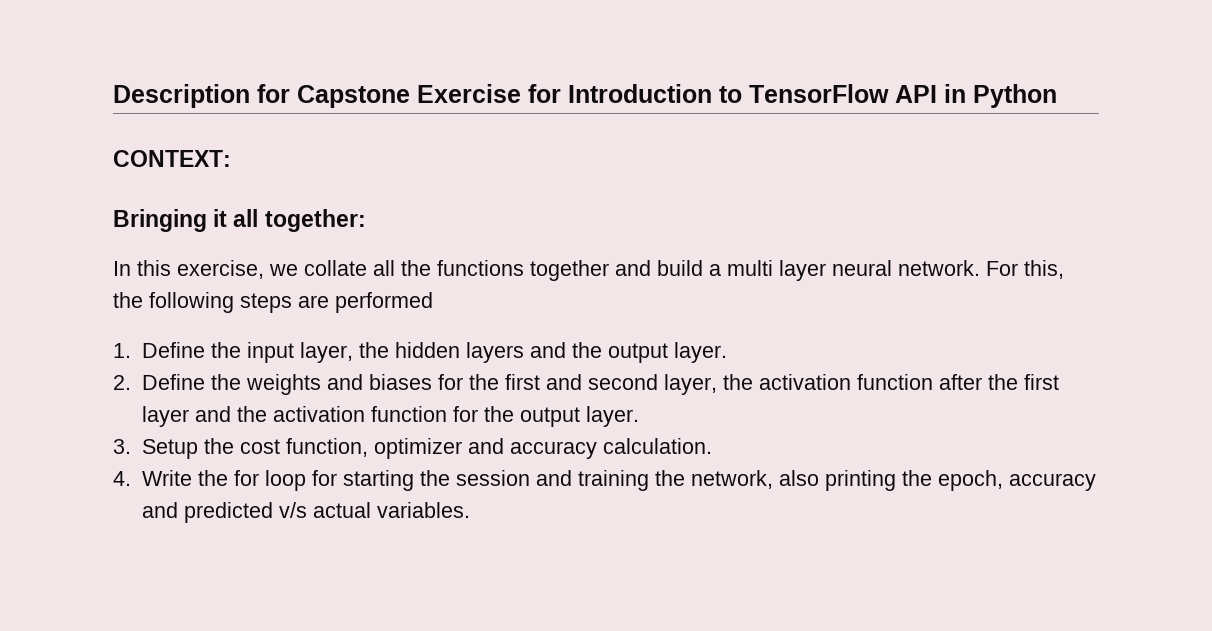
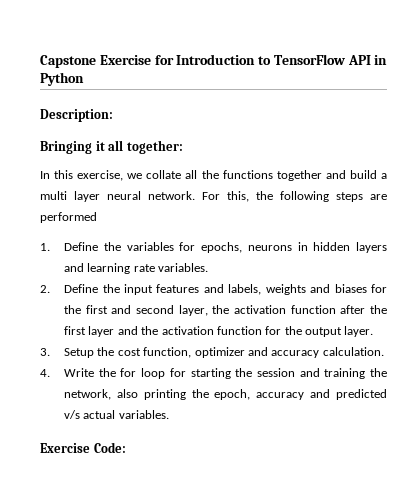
- Description for Capstone Exercise for Introduction to TensorFlow API in Python
+ Capstone Exercise for Introduction to TensorFlow API in Python
- CONTEXT:
+ Description:
- 1. Define the input layer, the hidden layers and the output layer.
+ 1. Define the variables for epochs, neurons in hidden layers and learning rate variables.
- 2. Define the weights and biases for the first and second layer, the activation function after the first layer and the activation function for the output layer.
+ 2. Define the input features and labels, weights and biases for the first and second layer, the activation function after the first layer and the activation function for the output layer.
+ Exercise Code:

